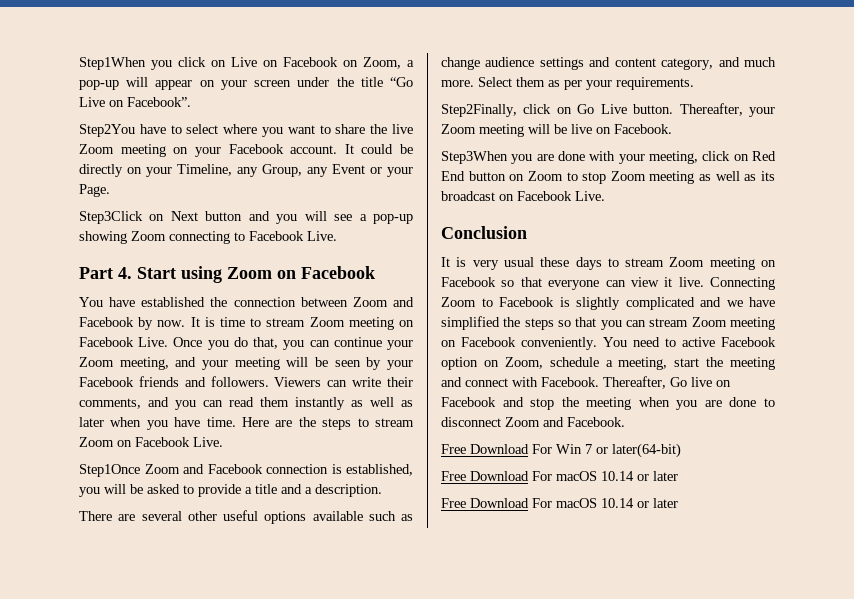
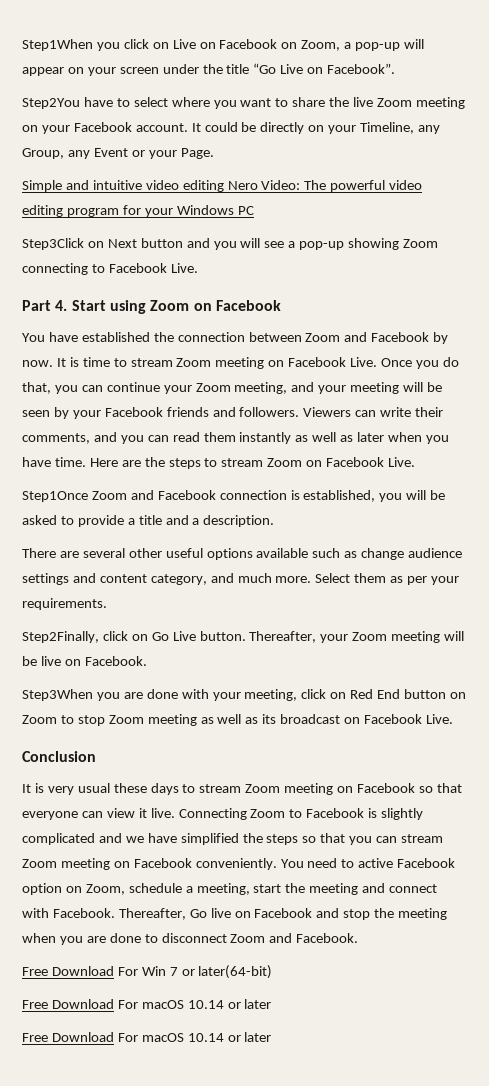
+ Simple and intuitive video editing Nero Video: The powerful video editing program for your Windows PC

